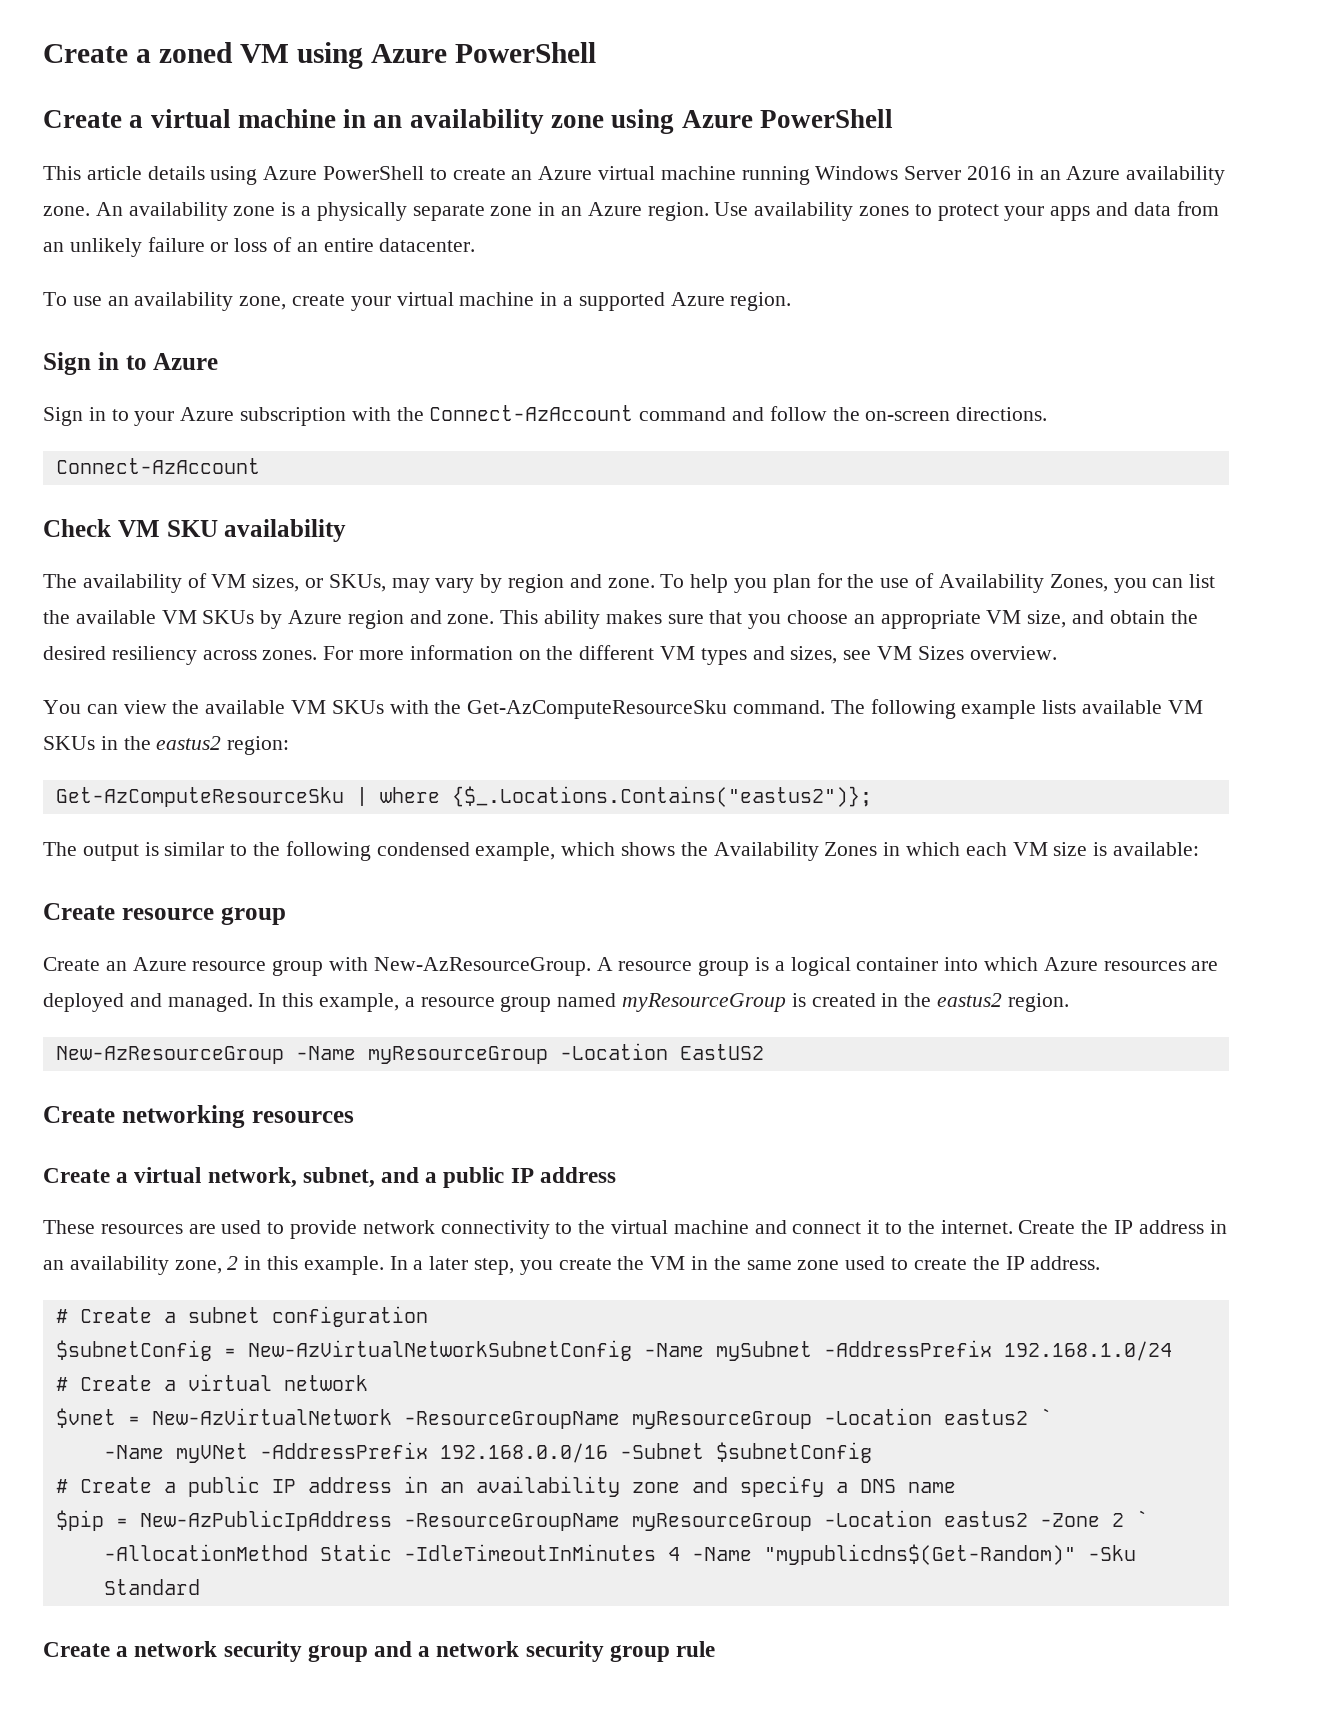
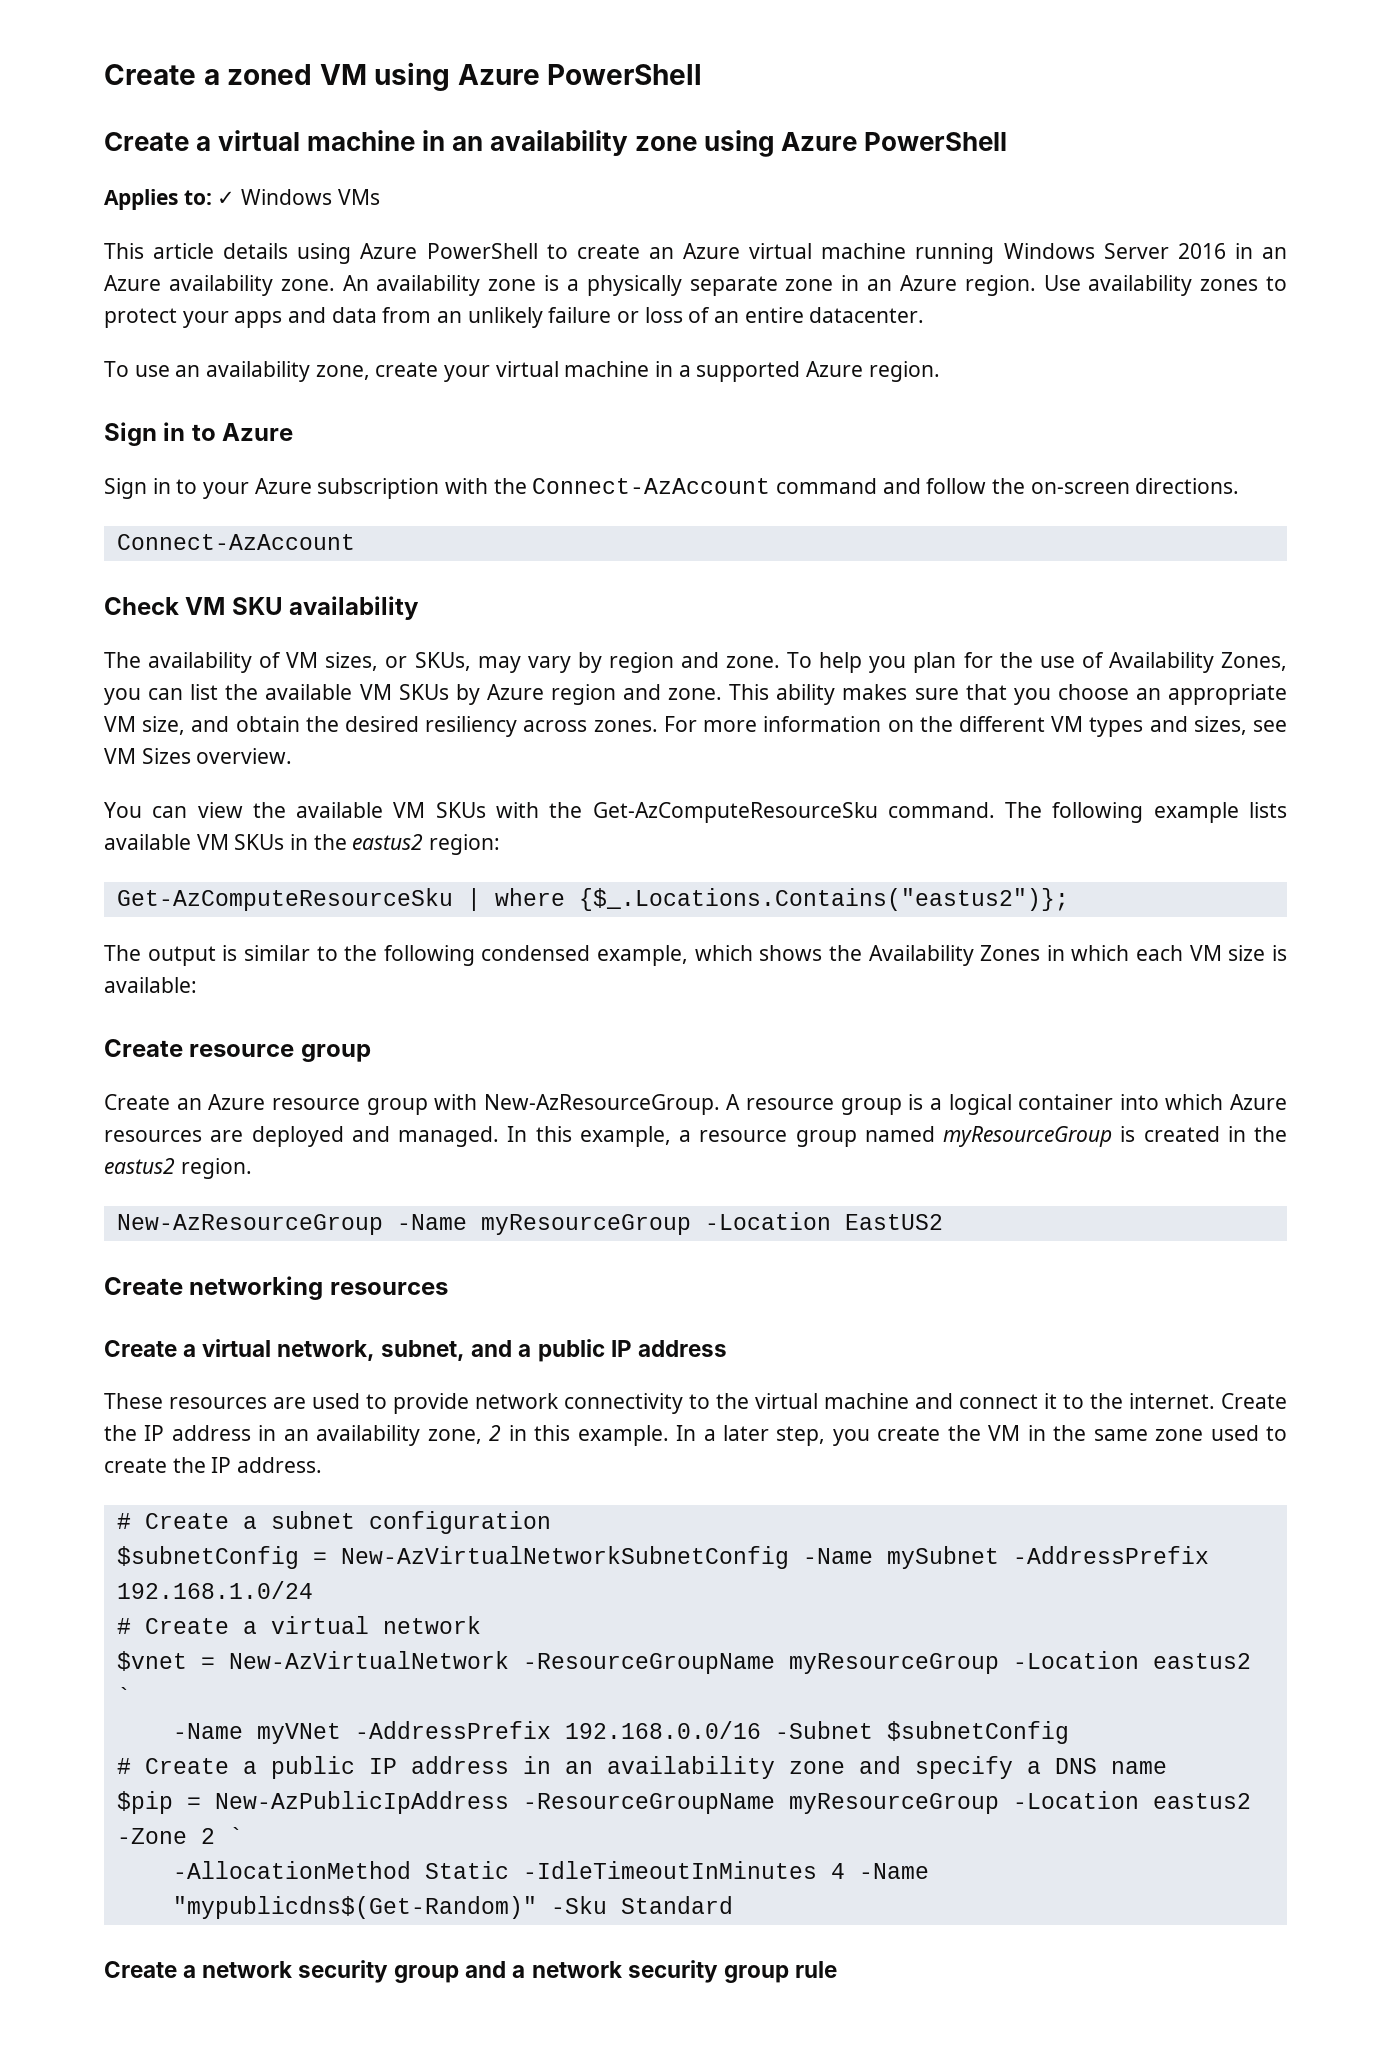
+ Applies to: ✓ Windows VMs

